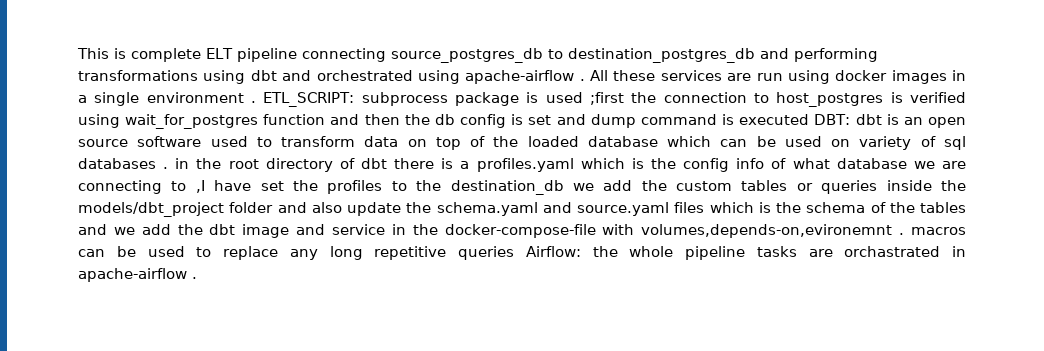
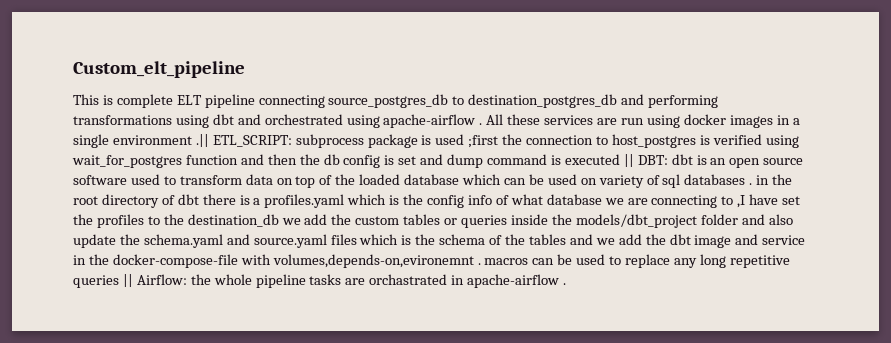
+ Custom_elt_pipeline
- All these services are run using docker images in a single environment . ETL_SCRIPT:
+ All these services are run using docker images in a single environment .|| ETL_SCRIPT:
- subprocess package is used ;first the connection to host_postgres is verified using wait_for_postgres function and then the db config is set and dump command is executed DBT:
+ subprocess package is used ;first the connection to host_postgres is verified using wait_for_postgres function and then the db config is set and dump command is executed || DBT:
- dbt is an open source software used to transform data on top of the loaded database which can be used on variety of sql databases . in the root directory of dbt there is a profiles.yaml which is the config info of what database we are connecting to ,I have set the profiles to the destination_db we add the custom tables or queries inside the models/dbt_project folder and also update the schema.yaml and source.yaml files which is the schema of the tables and we add the dbt image and service in the docker-compose-file with volumes,depends-on,evironemnt . macros can be used to replace any long repetitive queries Airflow:
+ dbt is an open source software used to transform data on top of the loaded database which can be used on variety of sql databases . in the root directory of dbt there is a profiles.yaml which is the config info of what database we are connecting to ,I have set the profiles to the destination_db we add the custom tables or queries inside the models/dbt_project folder and also update the schema.yaml and source.yaml files which is the schema of the tables and we add the dbt image and service in the docker-compose-file with volumes,depends-on,evironemnt . macros can be used to replace any long repetitive queries || Airflow:

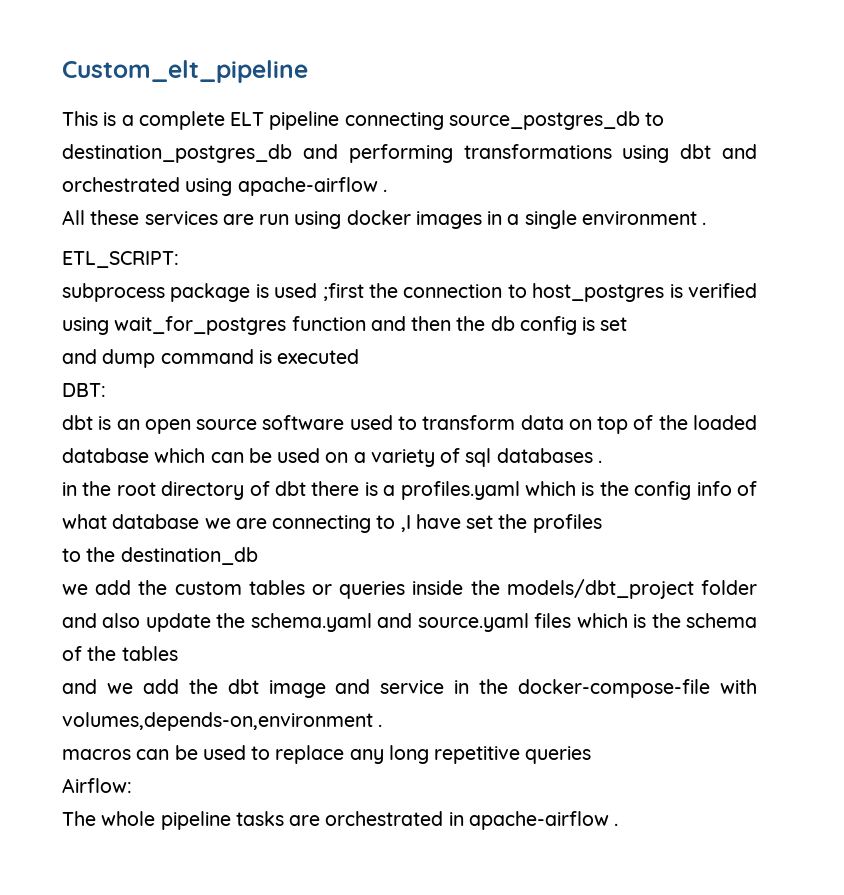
- This is complete ELT pipeline connecting source_postgres_db to destination_postgres_db and performing transformations using dbt and orchestrated using apache-airflow . All these services are run using docker images in a single environment .|| ETL_SCRIPT: subprocess package is used ;first the connection to host_postgres is verified using wait_for_postgres function and then the db config is set and dump command is executed || DBT: dbt is an open source software used to transform data on top of the loaded database which can be used on variety of sql databases . in the root directory of dbt there is a profiles.yaml which is the config info of what database we are connecting to ,I have set the profiles to the destination_db we add the custom tables or queries inside the models/dbt_project folder and also update the schema.yaml and source.yaml files which is the schema of the tables and we add the dbt image and service in the docker-compose-file with volumes,depends-on,evironemnt . macros can be used to replace any long repetitive queries || Airflow: the whole pipeline tasks are orchastrated in apache-airflow .
+ This is a complete ELT pipeline connecting source_postgres_db to destination_postgres_db and performing transformations using dbt and orchestrated using apache-airflow .
+ All these services are run using docker images in a single environment .
+ ETL_SCRIPT:
+ subprocess package is used ;first the connection to host_postgres is verified using wait_for_postgres function and then the db config is set
+ and dump command is executed
+ DBT:
+ dbt is an open source software used to transform data on top of the loaded database which can be used on a variety of sql databases .
+ in the root directory of dbt there is a profiles.yaml which is the config info of what database we are connecting to ,I have set the profiles
+ to the destination_db
+ we add the custom tables or queries inside the models/dbt_project folder and also update the schema.yaml and source.yaml files which is the schema of the tables
+ and we add the dbt image and service in the docker-compose-file with volumes,depends-on,environment .
+ macros can be used to replace any long repetitive queries
+ Airflow:
+ The whole pipeline tasks are orchestrated in apache-airflow .

